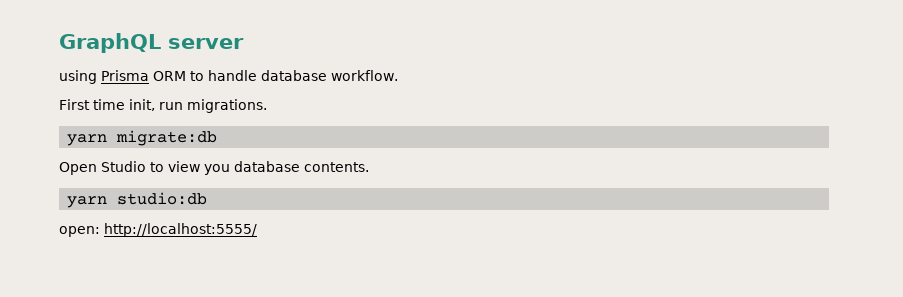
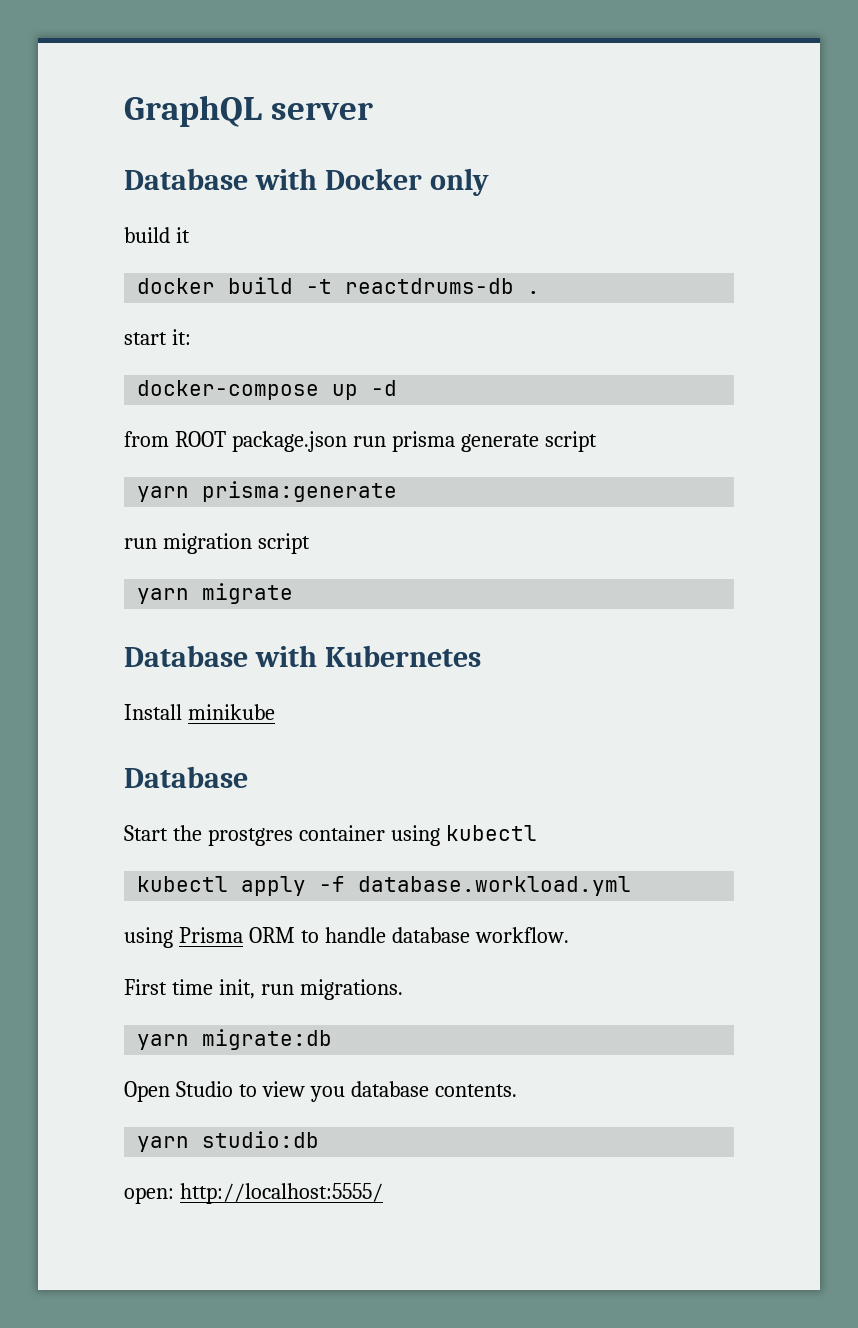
+ Database with Docker only
+ build it
+ docker build -t reactdrums-db .
+ start it:
+ docker-compose up -d
+ from ROOT package.json run prisma generate script
+ yarn prisma:generate
+ run migration script
+ yarn migrate
+ Database with Kubernetes
+ Install minikube
+ Database
+ Start the prostgres container using kubectl
+ kubectl apply -f database.workload.yml

